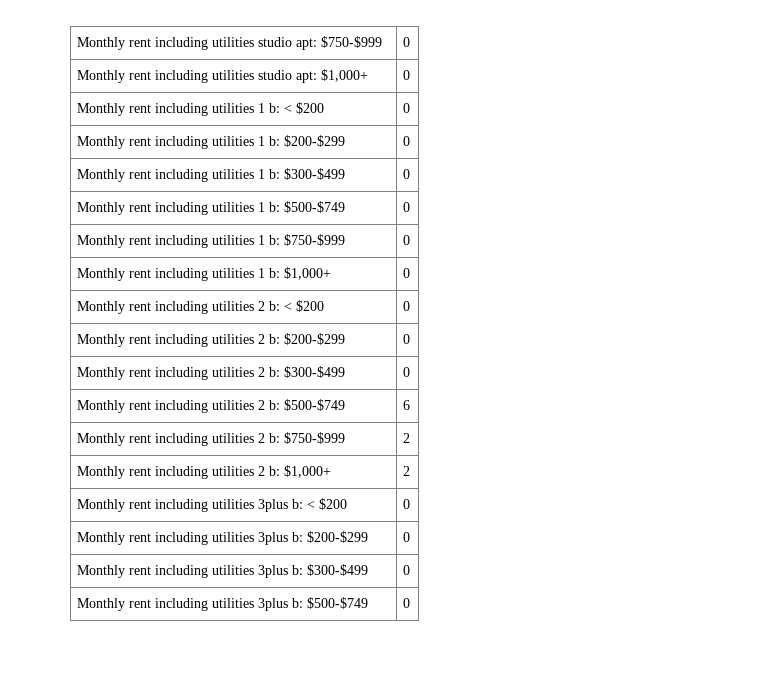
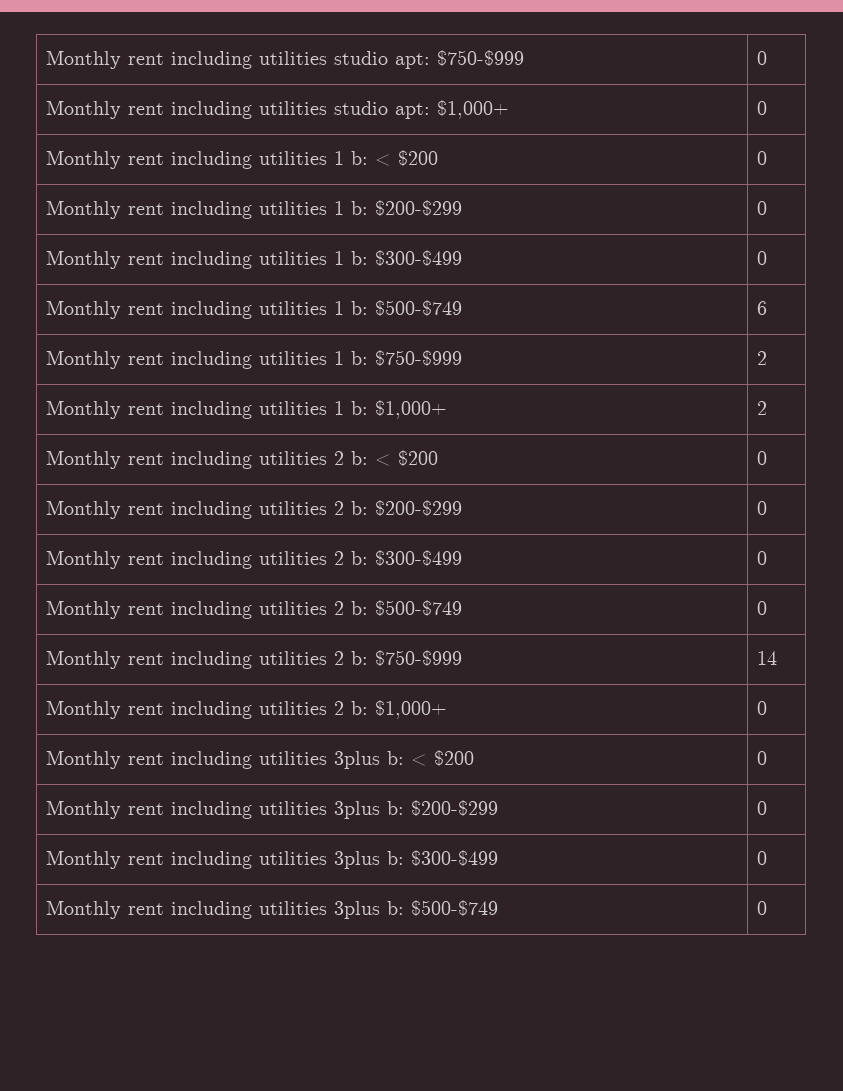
- Monthly rent including utilities 1 b: $500-$749 | 0
+ Monthly rent including utilities 1 b: $500-$749 | 6
- Monthly rent including utilities 1 b: $750-$999 | 0
+ Monthly rent including utilities 1 b: $750-$999 | 2
- Monthly rent including utilities 1 b: $1,000+ | 0
+ Monthly rent including utilities 1 b: $1,000+ | 2
- Monthly rent including utilities 2 b: $500-$749 | 6
+ Monthly rent including utilities 2 b: $500-$749 | 0
- Monthly rent including utilities 2 b: $750-$999 | 2
+ Monthly rent including utilities 2 b: $750-$999 | 14
- Monthly rent including utilities 2 b: $1,000+ | 2
+ Monthly rent including utilities 2 b: $1,000+ | 0

